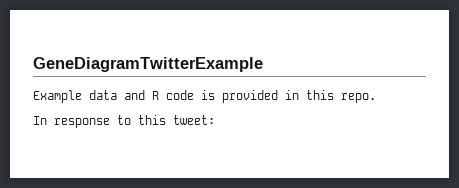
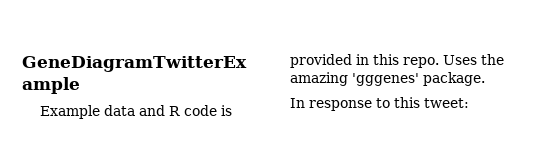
+ Uses the amazing 'gggenes' package.

